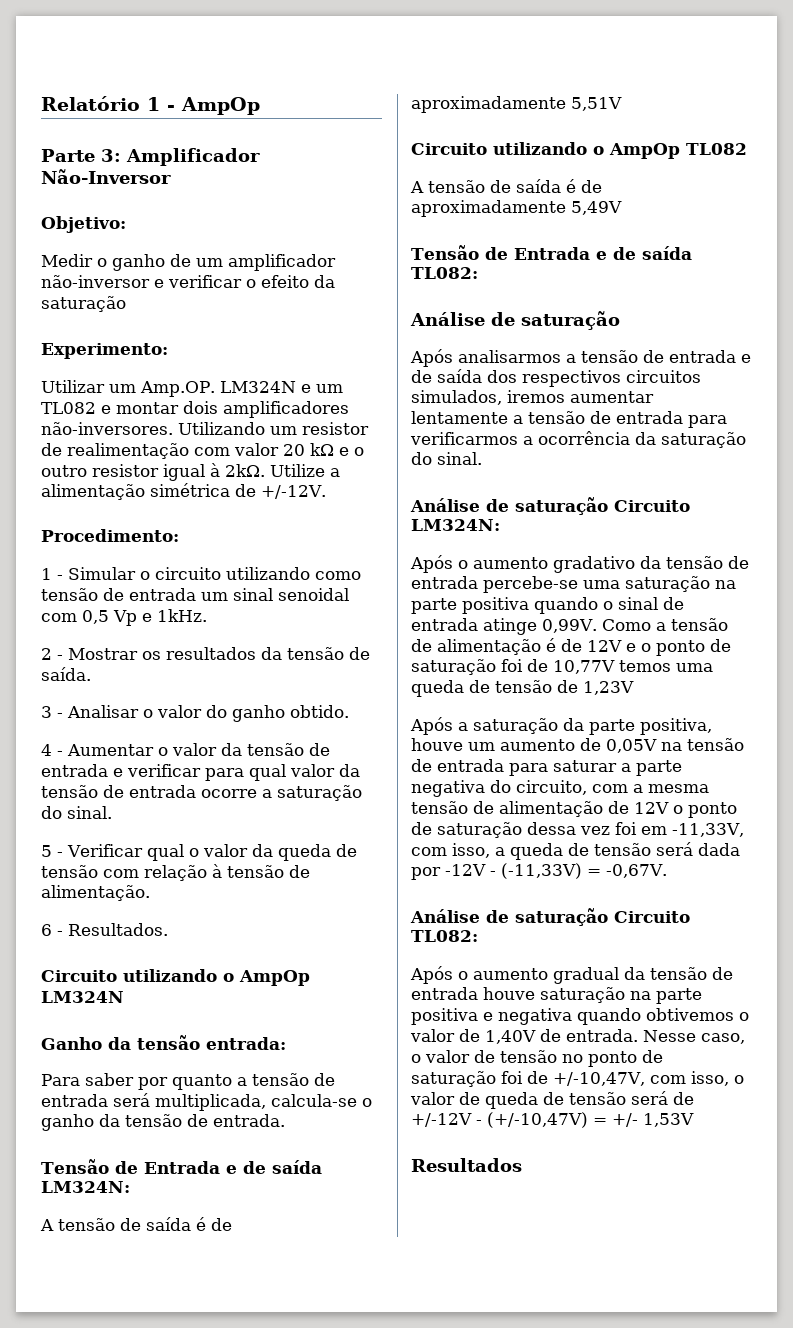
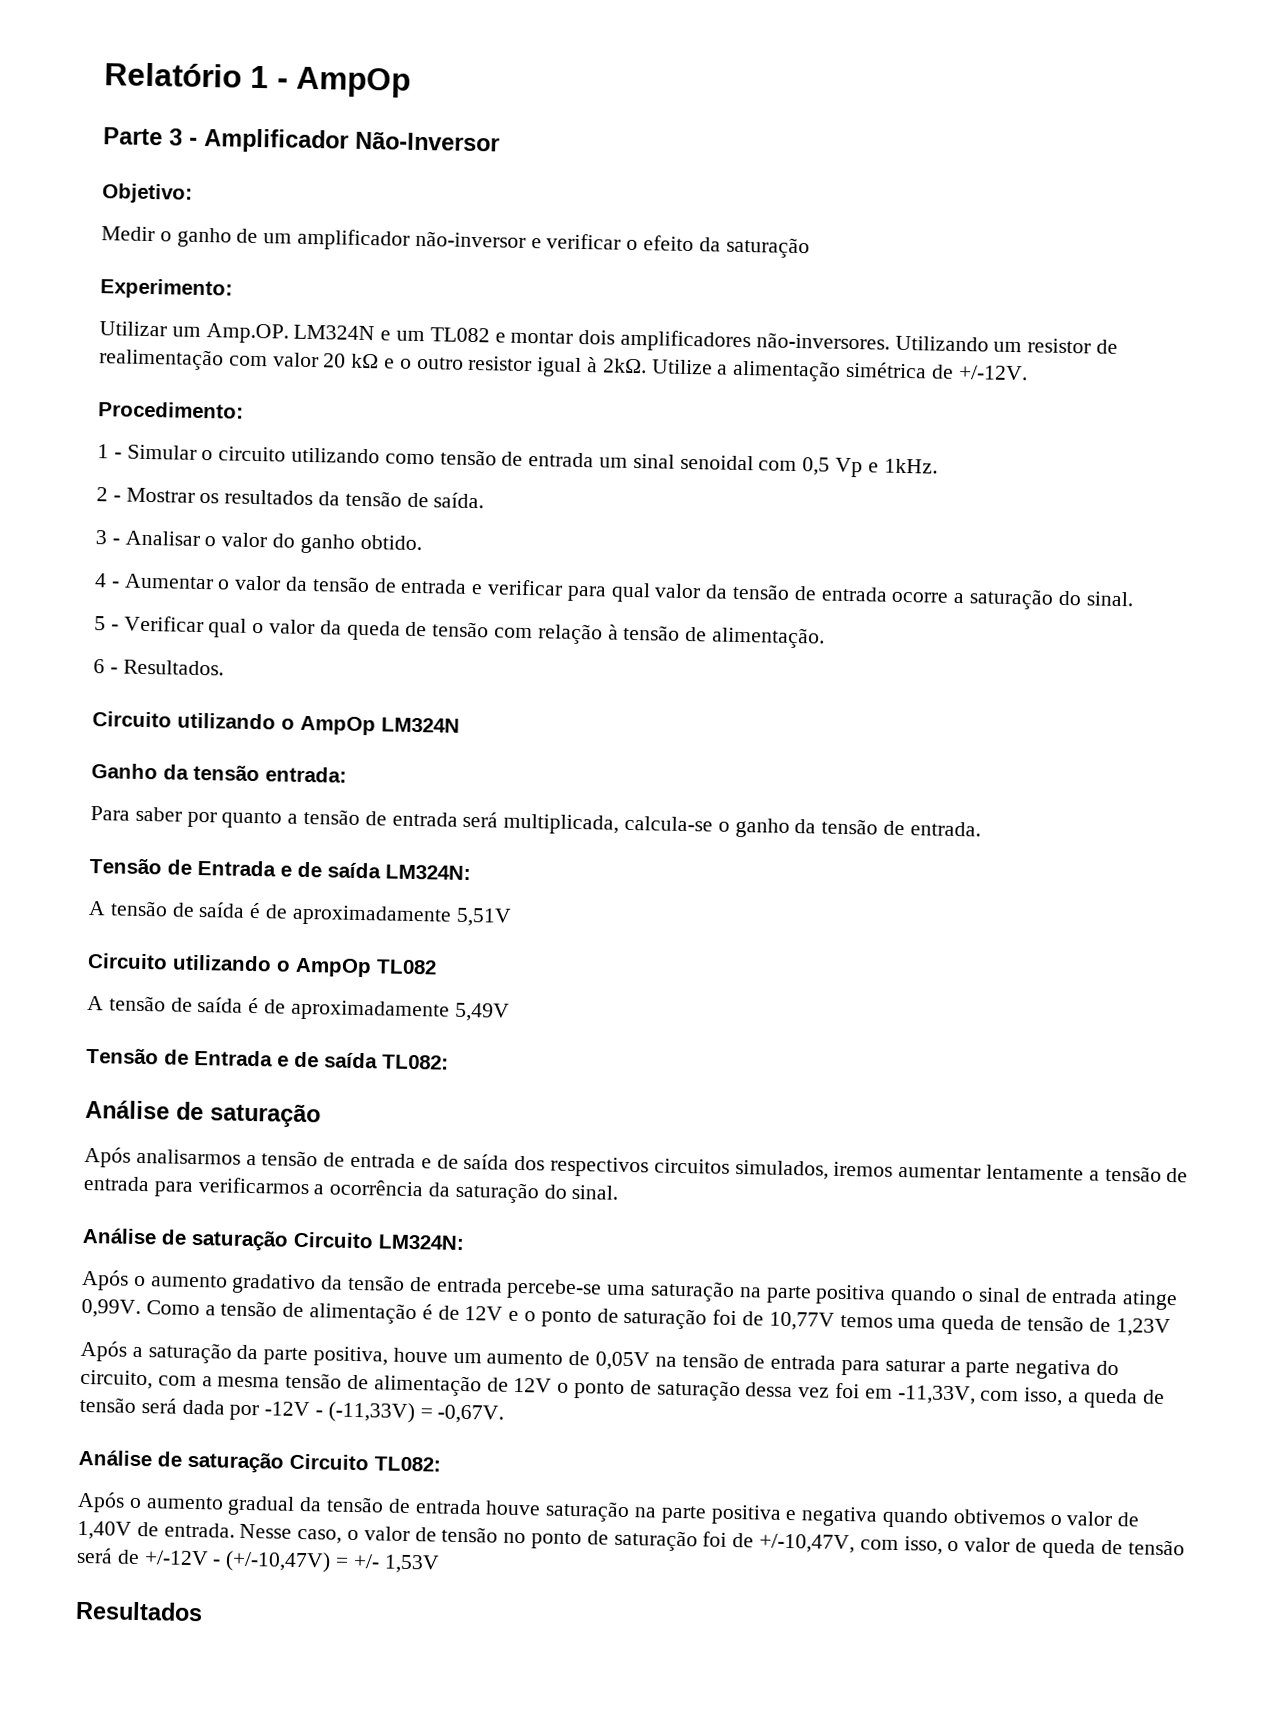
- Parte 3: Amplificador Não-Inversor
+ Parte 3 - Amplificador Não-Inversor

